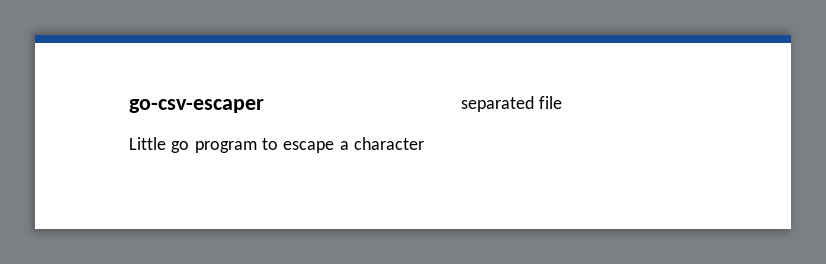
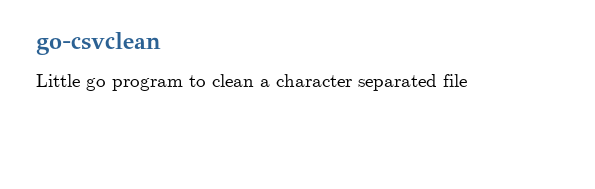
- go-csv-escaper
+ go-csvclean
- Little go program to escape a character separated file
+ Little go program to clean a character separated file

